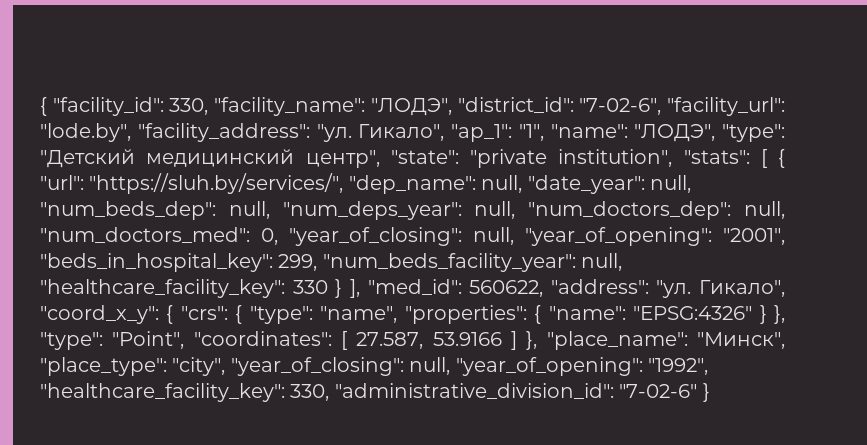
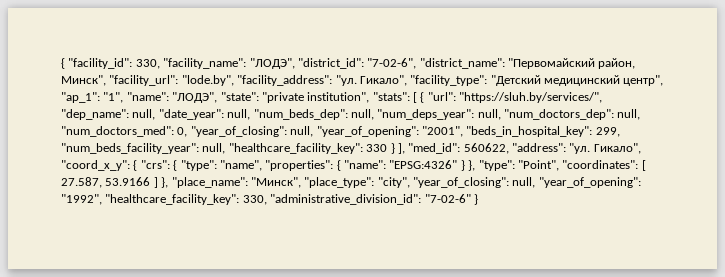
- "7-02-6", "facility_url":
+ "7-02-6", "district_name": "Первомайский район, Минск", "facility_url":
- "ул. Гикало", "ap_1": "1", "name": "ЛОДЭ", "type": "Детский медицинский центр", "state":
+ "ул. Гикало", "facility_type": "Детский медицинский центр", "ap_1": "1", "name": "ЛОДЭ", "state":

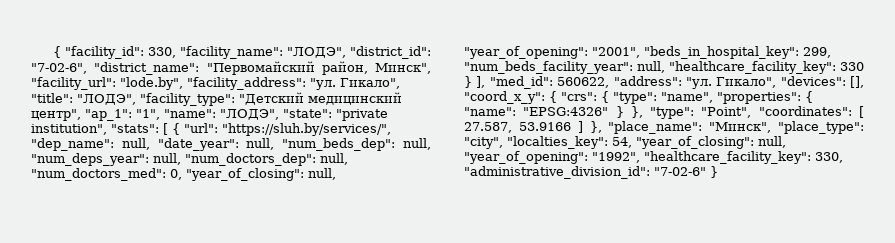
- "ул. Гикало", "facility_type":
+ "ул. Гикало", "title": "ЛОДЭ", "facility_type":
- "ул. Гикало", "coord_x_y":
+ "ул. Гикало", "devices": [], "coord_x_y":
- "city", "year_of_closing":
+ "city", "localties_key": 54, "year_of_closing":

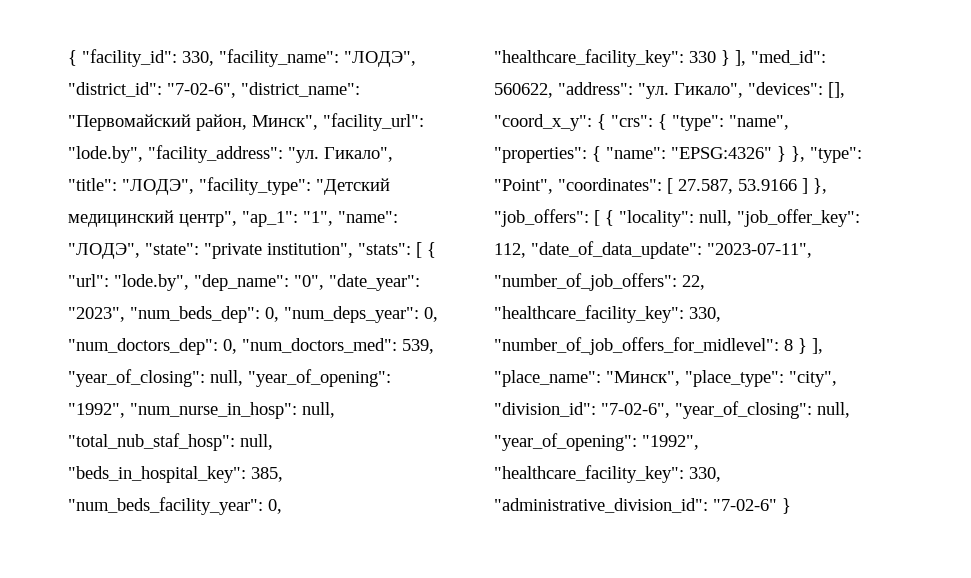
- "https://sluh.by/services/", "dep_name": null, "date_year": null, "num_beds_dep": null, "num_deps_year": null, "num_doctors_dep": null, "num_doctors_med": 0, "year_of_closing": null, "year_of_opening": "2001", "beds_in_hospital_key": 299, "num_beds_facility_year": null, "healthcare_facility_key":
+ "lode.by", "dep_name": "0", "date_year": "2023", "num_beds_dep": 0, "num_deps_year": 0, "num_doctors_dep": 0, "num_doctors_med": 539, "year_of_closing": null, "year_of_opening": "1992", "num_nurse_in_hosp": null, "total_nub_staf_hosp": null, "beds_in_hospital_key": 385, "num_beds_facility_year": 0, "healthcare_facility_key":
- [ 27.587, 53.9166 ] }, "place_name":
+ [ 27.587, 53.9166 ] }, "job_offers": [ { "locality": null, "job_offer_key": 112, "date_of_data_update": "2023-07-11", "number_of_job_offers": 22, "healthcare_facility_key": 330, "number_of_job_offers_for_midlevel": 8 } ], "place_name":
- "city", "localties_key": 54, "year_of_closing":
+ "city", "division_id": "7-02-6", "year_of_closing":

